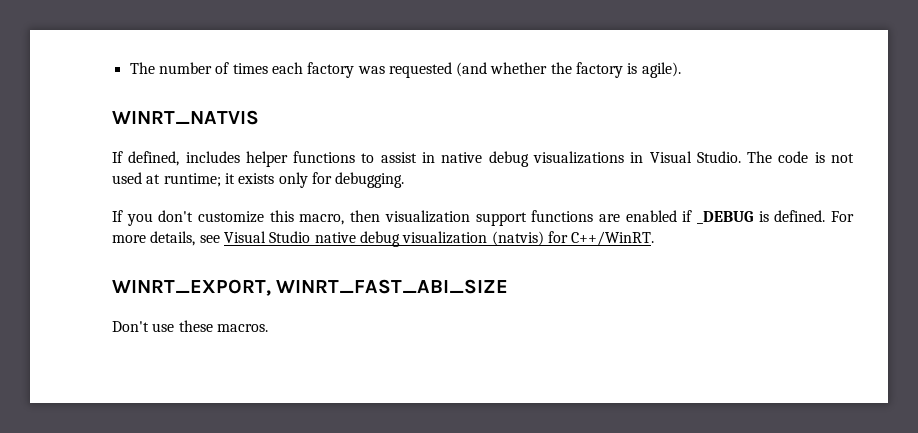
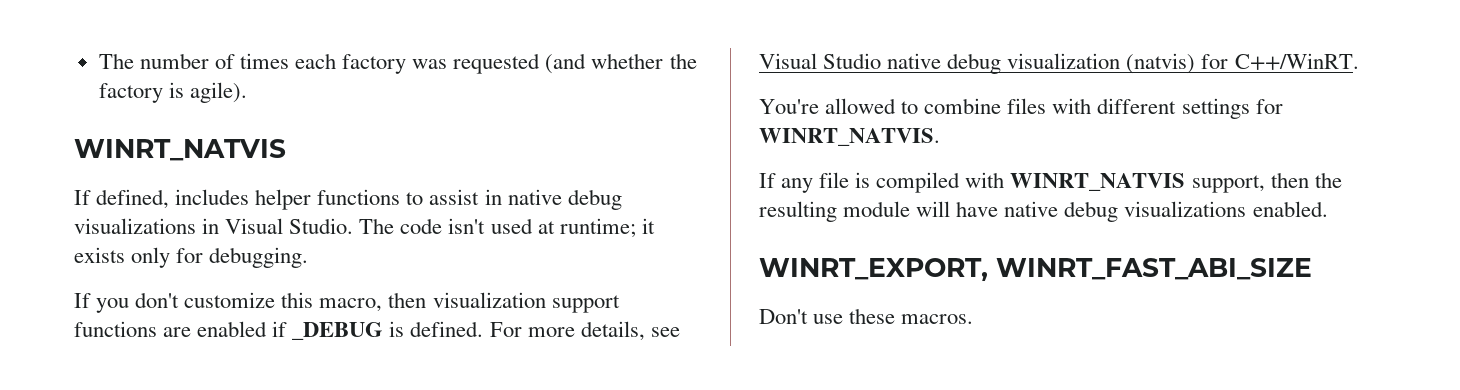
- The code is not used at runtime; it exists only for debugging.
+ The code isn't used at runtime; it exists only for debugging.
+ You're allowed to combine files with different settings for WINRT_NATVIS.
+ If any file is compiled with WINRT_NATVIS support, then the resulting module will have native debug visualizations enabled.

